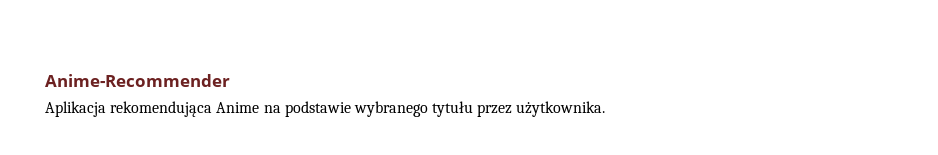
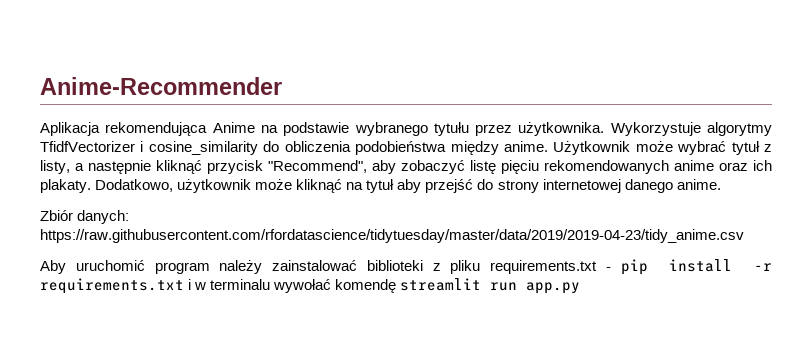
+ Wykorzystuje algorytmy TfidfVectorizer i cosine_similarity do obliczenia podobieństwa między anime. Użytkownik może wybrać tytuł z listy, a następnie kliknąć przycisk "Recommend", aby zobaczyć listę pięciu rekomendowanych anime oraz ich plakaty. Dodatkowo, użytkownik może kliknąć na tytuł aby przejść do strony internetowej danego anime.
+ Zbiór danych: https://raw.githubusercontent.com/rfordatascience/tidytuesday/master/data/2019/2019-04-23/tidy_anime.csv
+ Aby uruchomić program należy zainstalować biblioteki z pliku requirements.txt - pip install -r requirements.txt i w terminalu wywołać komendę streamlit run app.py

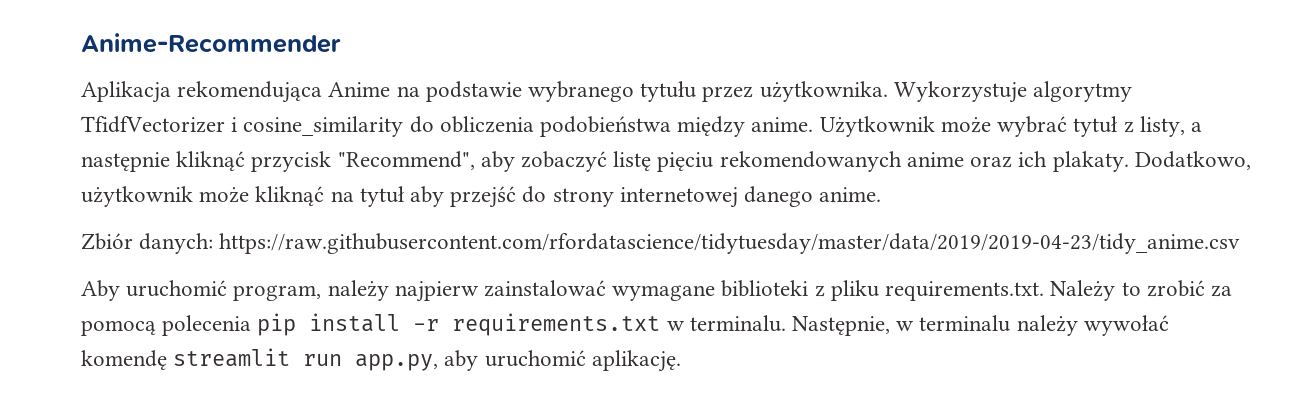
- Aby uruchomić program należy zainstalować biblioteki z pliku requirements.txt - pip install -r requirements.txt i w terminalu wywołać komendę streamlit run app.py
+ Aby uruchomić program, należy najpierw zainstalować wymagane biblioteki z pliku requirements.txt. Należy to zrobić za pomocą polecenia pip install -r requirements.txt w terminalu. Następnie, w terminalu należy wywołać komendę streamlit run app.py, aby uruchomić aplikację.

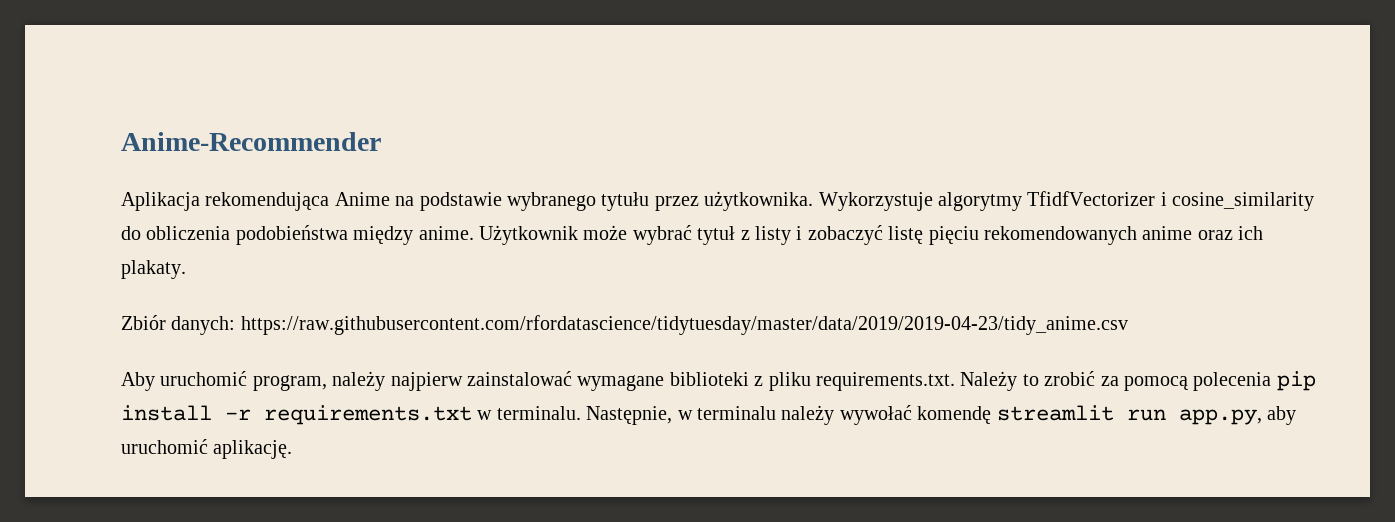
- Użytkownik może wybrać tytuł z listy, a następnie kliknąć przycisk "Recommend", aby zobaczyć listę pięciu rekomendowanych anime oraz ich plakaty. Dodatkowo, użytkownik może kliknąć na tytuł aby przejść do strony internetowej danego anime.
+ Użytkownik może wybrać tytuł z listy i zobaczyć listę pięciu rekomendowanych anime oraz ich plakaty.

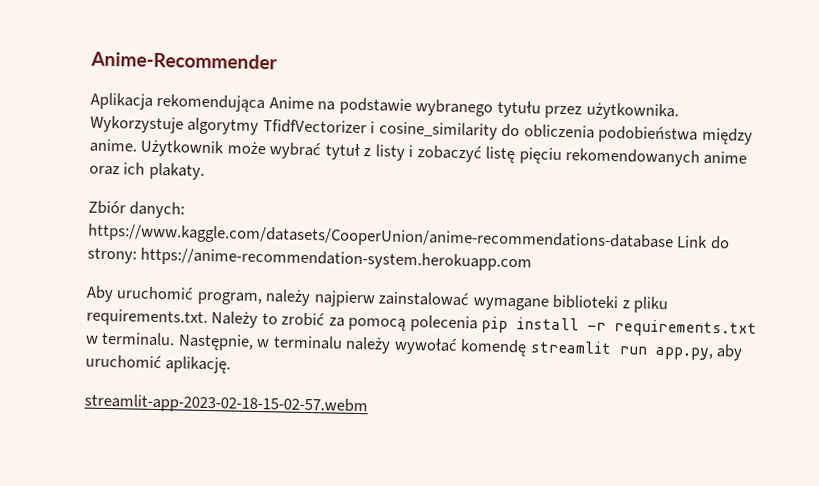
- Zbiór danych: https://raw.githubusercontent.com/rfordatascience/tidytuesday/master/data/2019/2019-04-23/tidy_anime.csv
+ Zbiór danych: https://www.kaggle.com/datasets/CooperUnion/anime-recommendations-database Link do strony: https://anime-recommendation-system.herokuapp.com
+ streamlit-app-2023-02-18-15-02-57.webm

